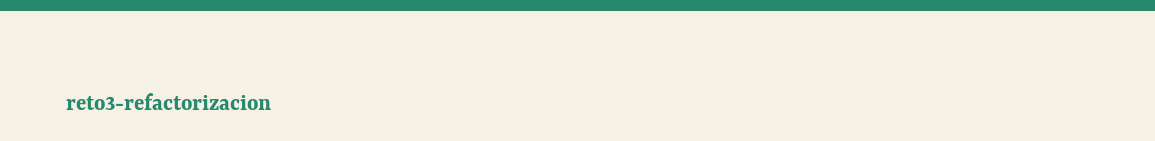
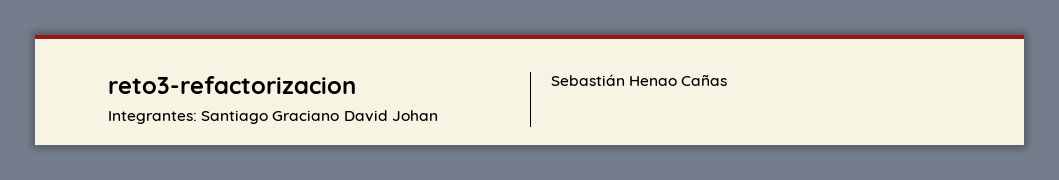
+ Integrantes: Santiago Graciano David Johan Sebastián Henao Cañas

